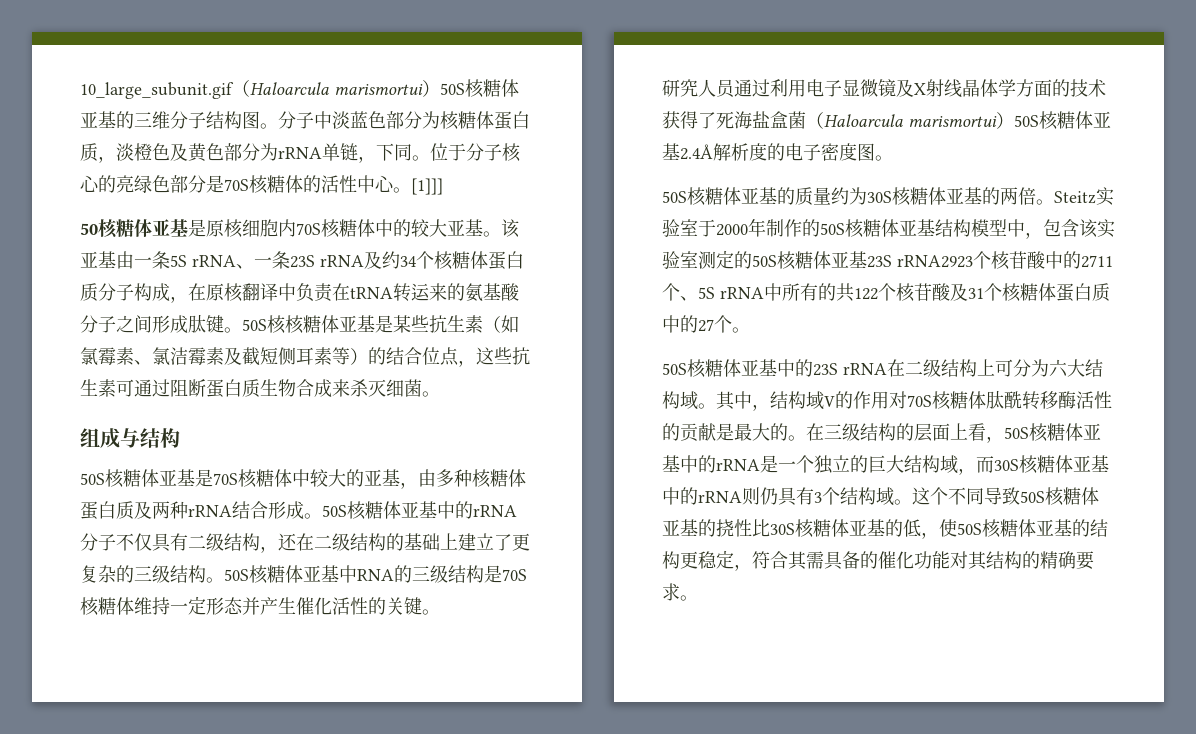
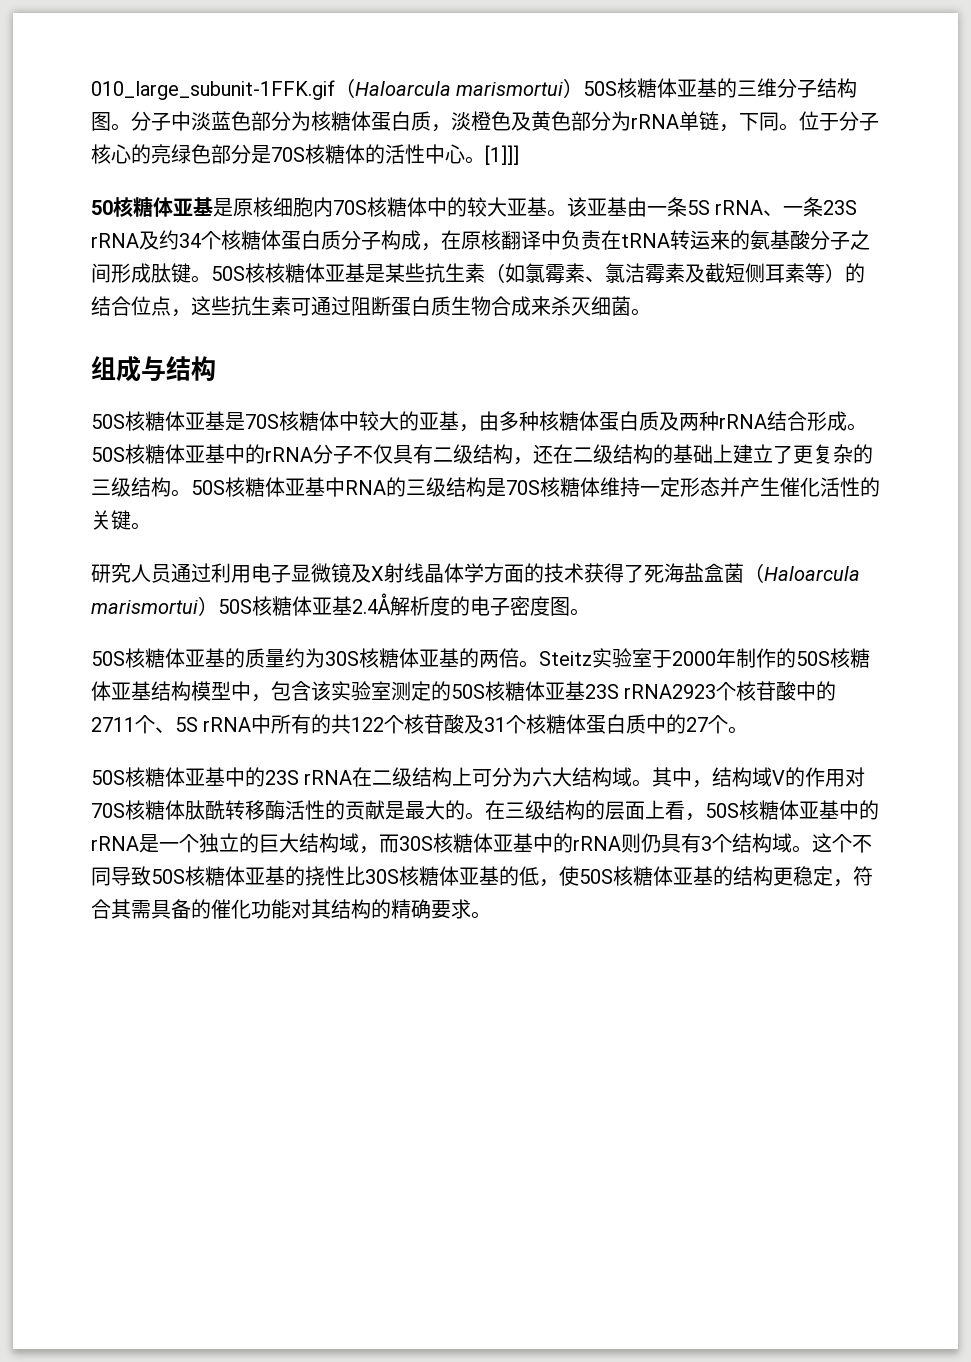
- 10_large_subunit.gif（Haloarcula marismortui）50S核糖体亚基的三维分子结构图。
+ 010_large_subunit-1FFK.gif（Haloarcula marismortui）50S核糖体亚基的三维分子结构图。

